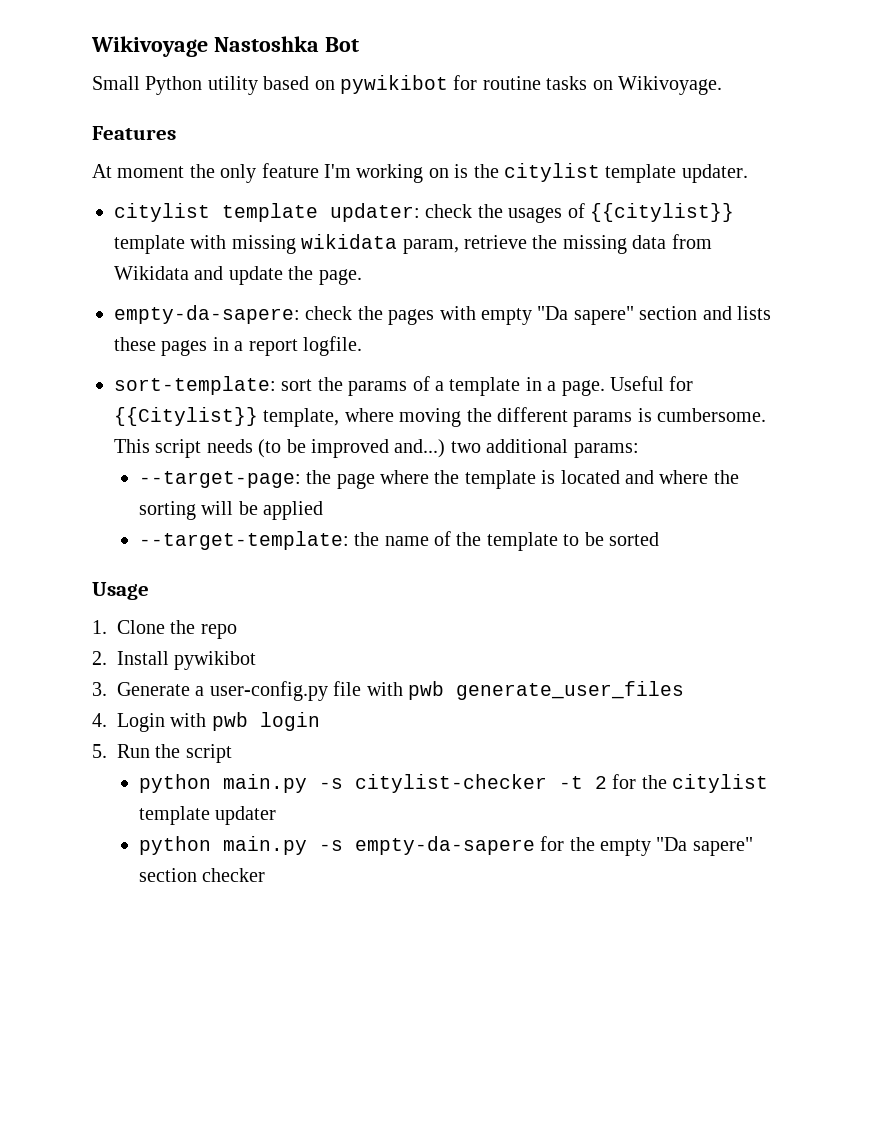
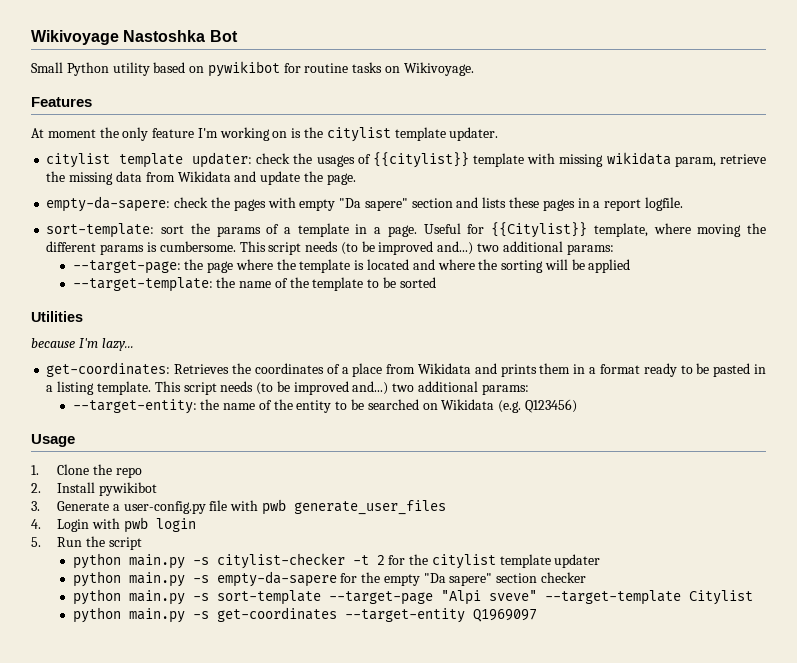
+ Utilities
+ because I'm lazy...
+ get-coordinates: Retrieves the coordinates of a place from Wikidata and prints them in a format ready to be pasted in a listing template. This script needs (to be improved and...) two additional params:
+ --target-entity: the name of the entity to be searched on Wikidata (e.g. Q123456)
+ python main.py -s sort-template --target-page "Alpi sveve" --target-template Citylist
+ python main.py -s get-coordinates --target-entity Q1969097

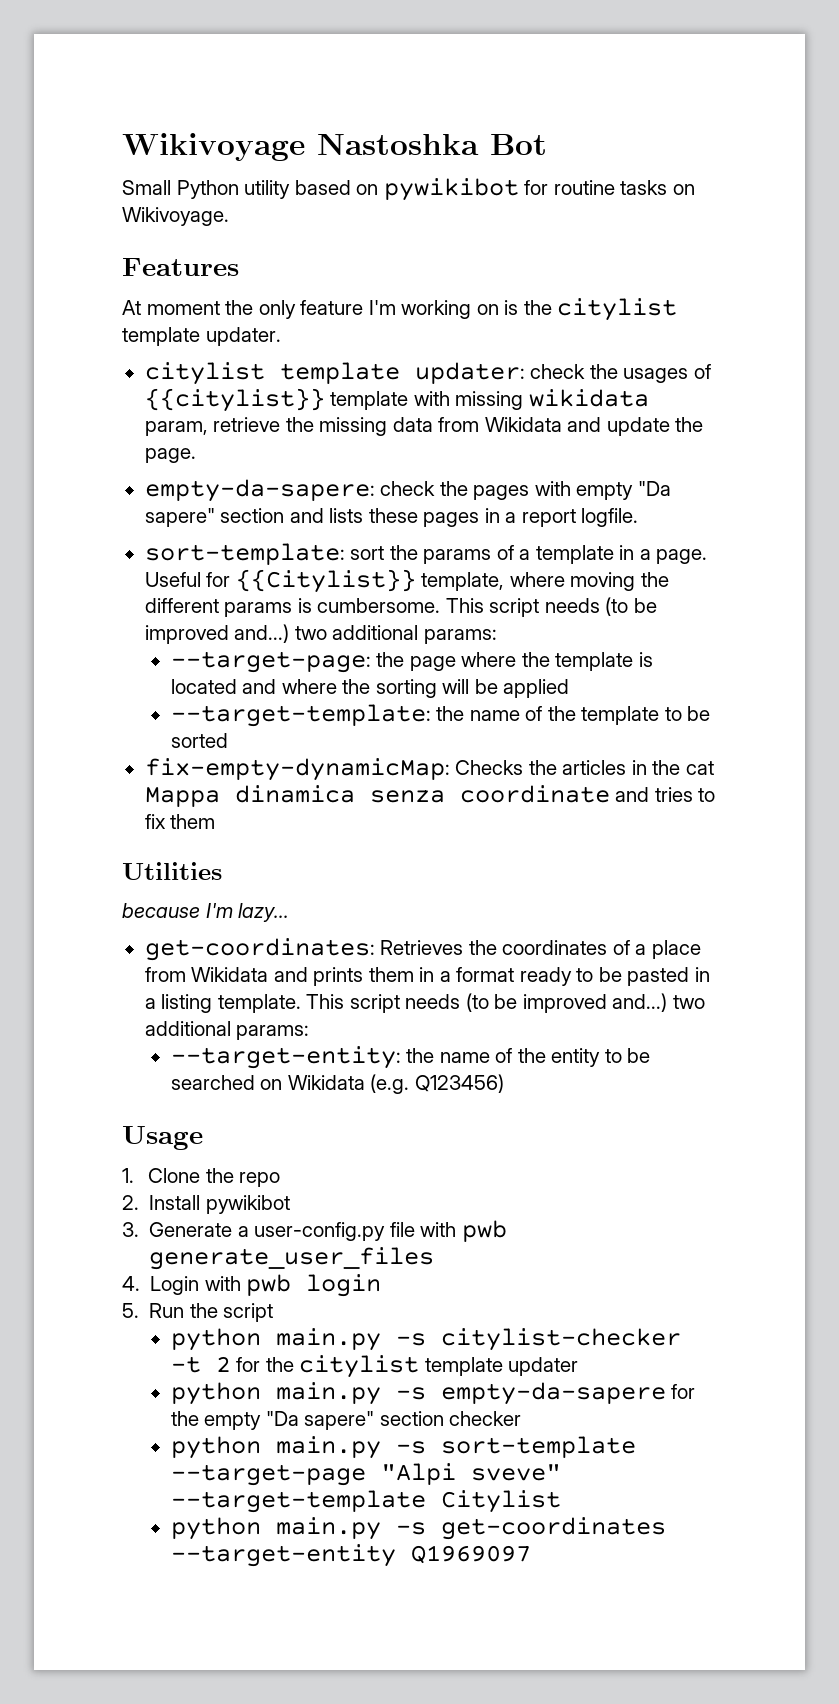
+ fix-empty-dynamicMap: Checks the articles in the cat Mappa dinamica senza coordinate and tries to fix them

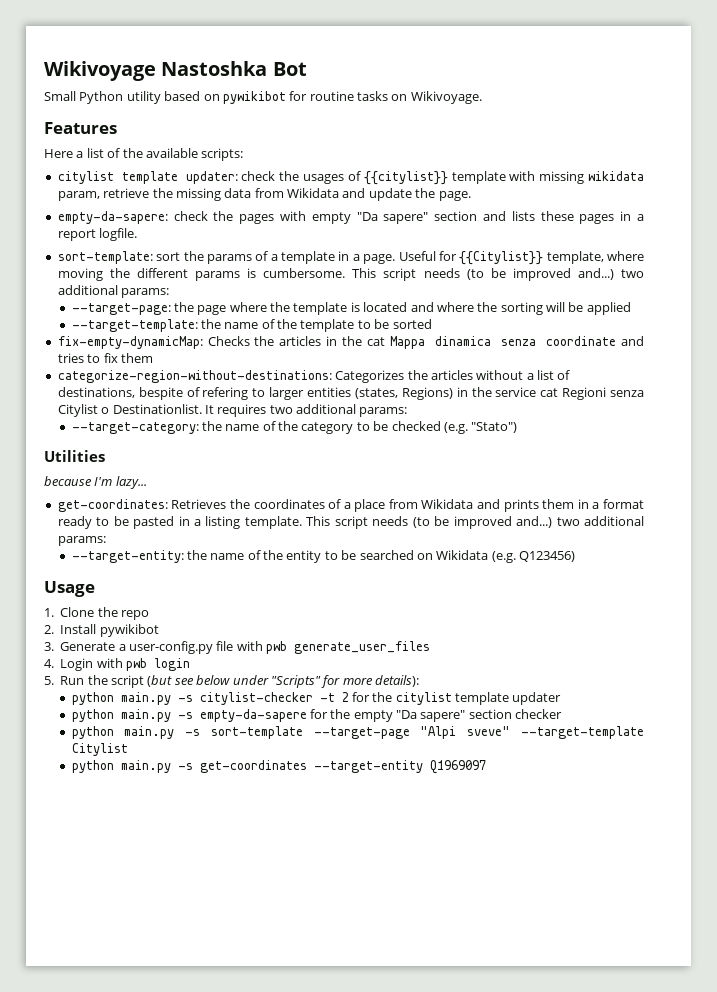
- At moment the only feature I'm working on is the citylist template updater.
+ Here a list of the available scripts:
+ categorize-region-without-destinations: Categorizes the articles without a list of destinations, bespite of refering to larger entities (states, Regions) in the service cat Regioni senza Citylist o Destinationlist. It requires two additional params:
+ --target-category: the name of the category to be checked (e.g. "Stato")
- 5. Run the script
+ 5. Run the script (but see below under "Scripts" for more details):

